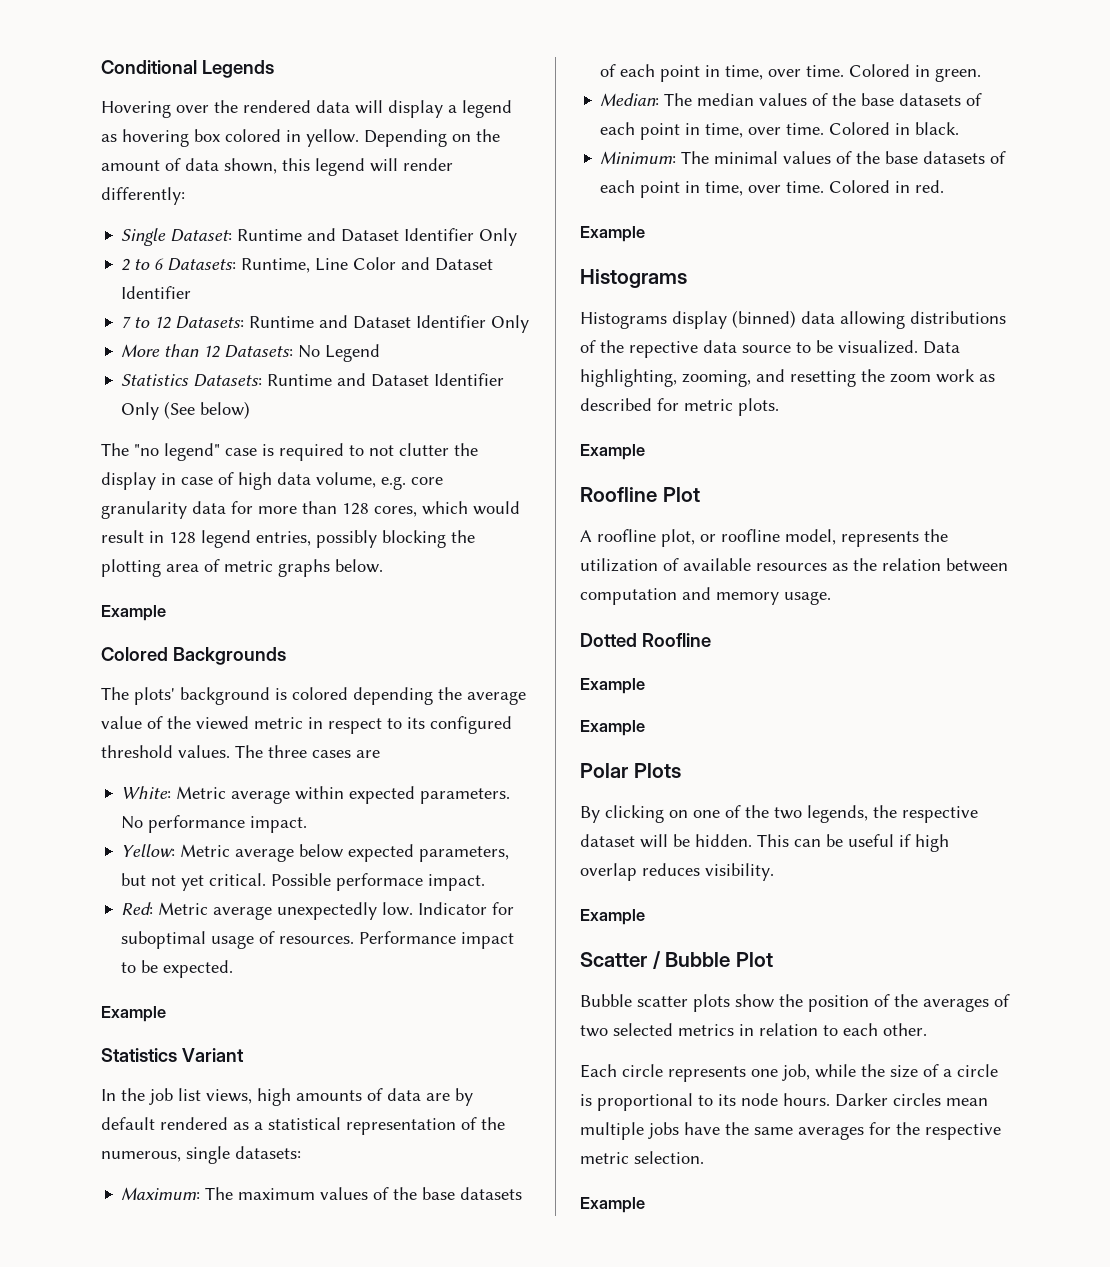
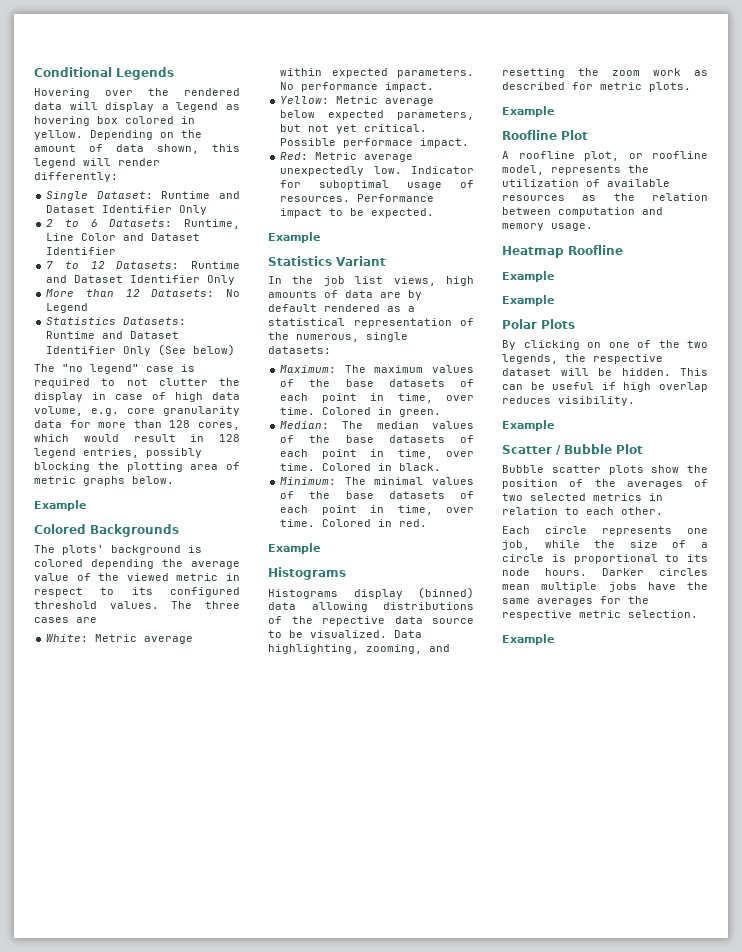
- Dotted Roofline
+ Heatmap Roofline

